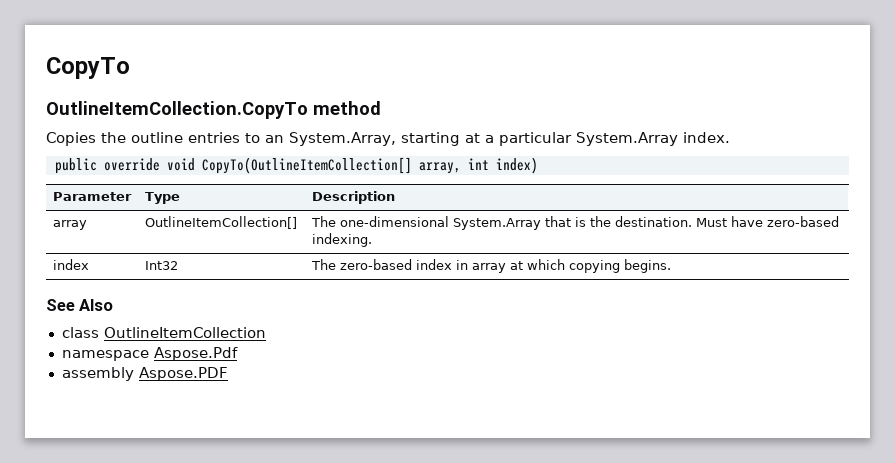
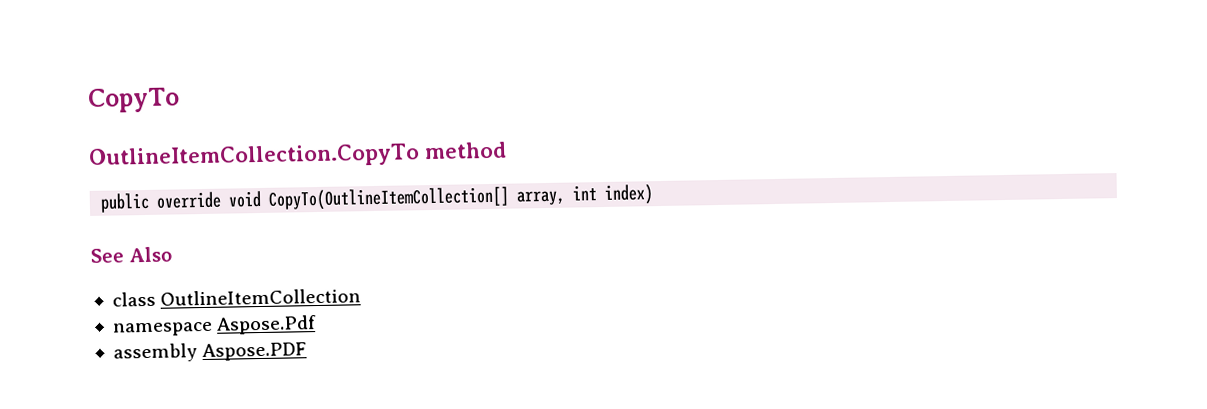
- Copies the outline entries to an System.Array, starting at a particular System.Array index.
- Parameter | Type | Description
- array | OutlineItemCollection[] | The one-dimensional System.Array that is the destination. Must have zero-based indexing.
- index | Int32 | The zero-based index in array at which copying begins.

